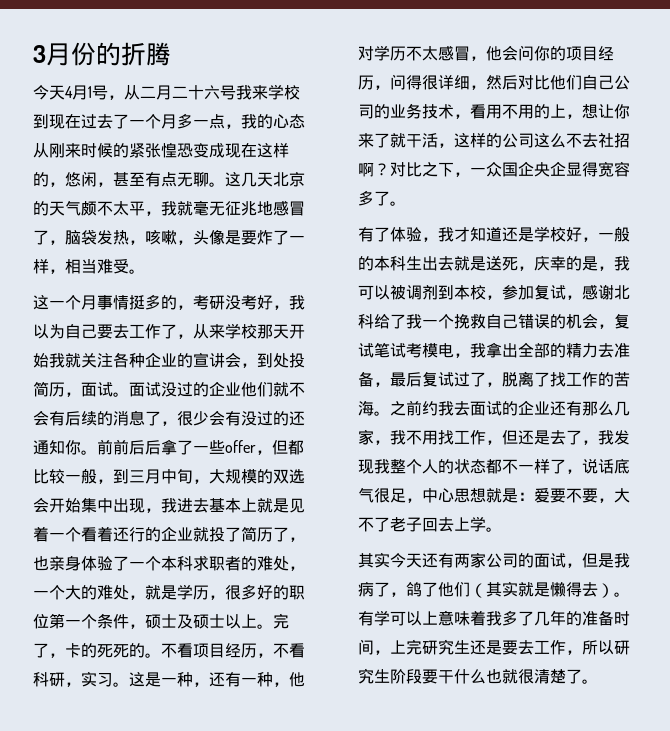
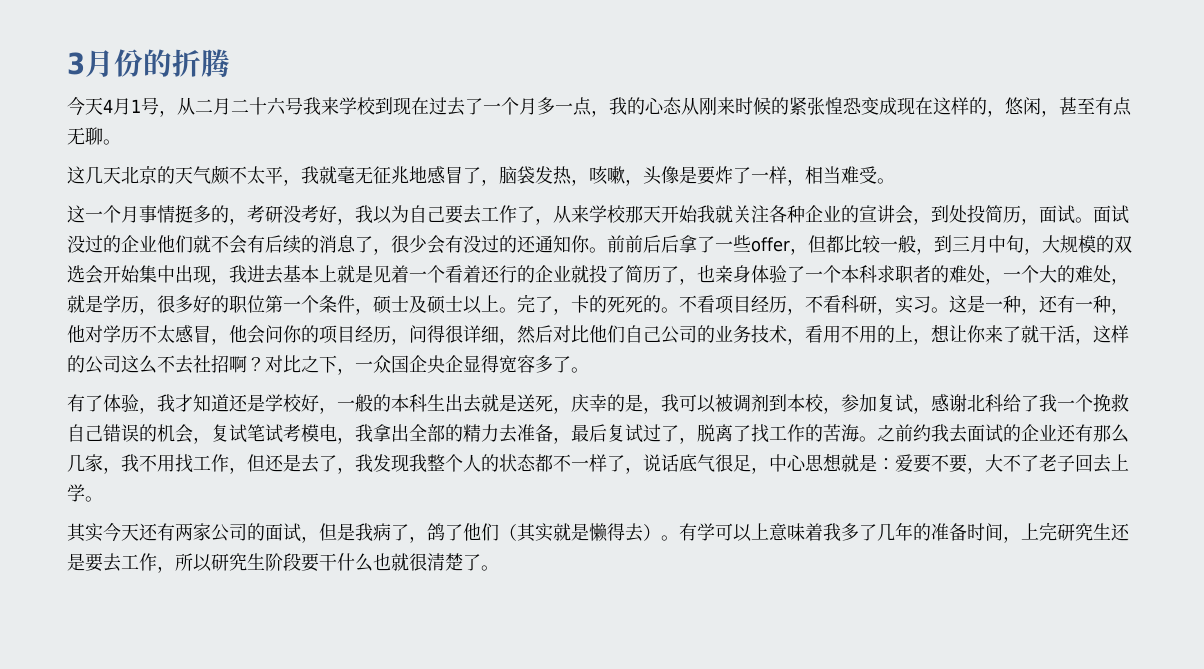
- 今天4月1号，从二月二十六号我来学校到现在过去了一个月多一点，我的心态从刚来时候的紧张惶恐变成现在这样的，悠闲，甚至有点无聊。这几天北京的天气颇不太平，我就毫无征兆地感冒了，脑袋发热，咳嗽，头像是要炸了一样，相当难受。
+ 今天4月1号，从二月二十六号我来学校到现在过去了一个月多一点，我的心态从刚来时候的紧张惶恐变成现在这样的，悠闲，甚至有点无聊。
+ 这几天北京的天气颇不太平，我就毫无征兆地感冒了，脑袋发热，咳嗽，头像是要炸了一样，相当难受。

